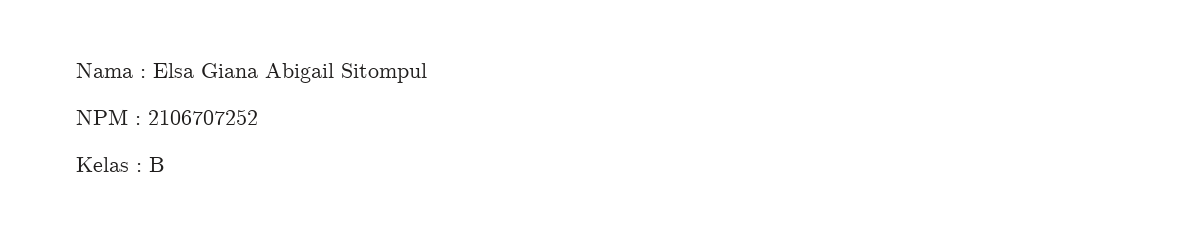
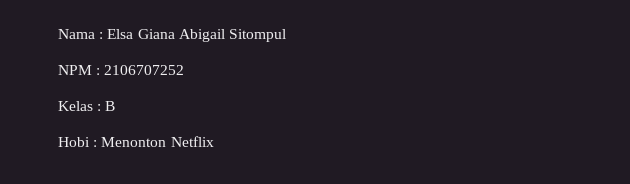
+ Hobi : Menonton Netflix

